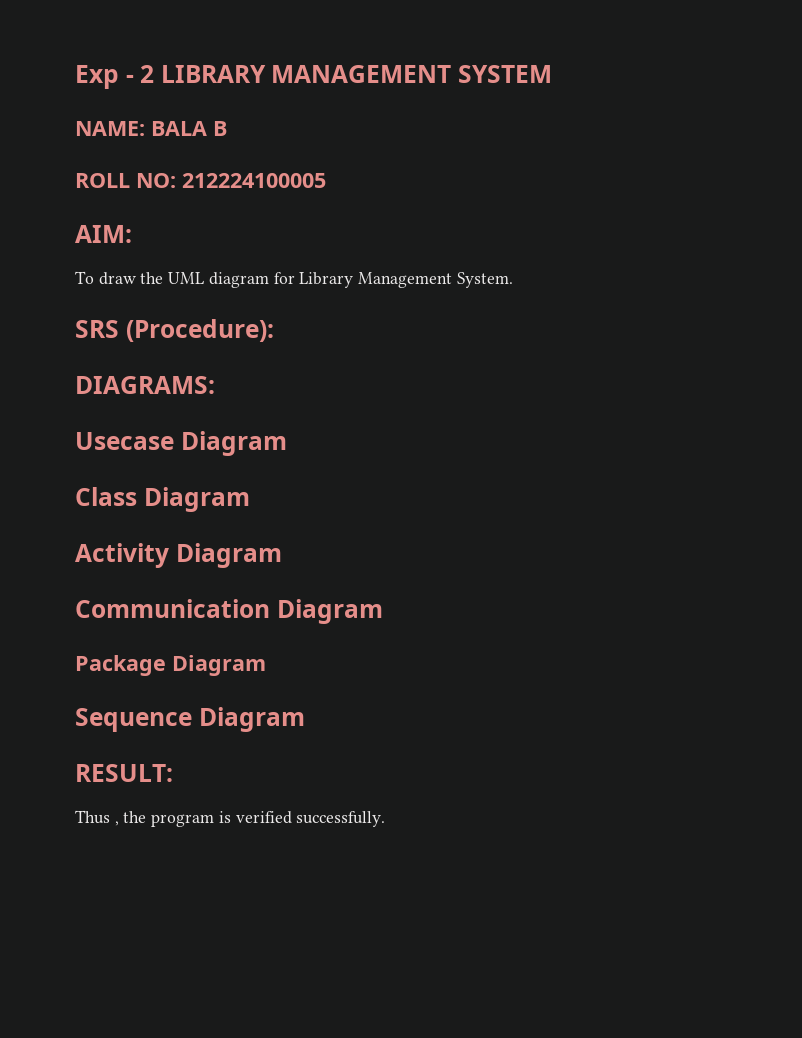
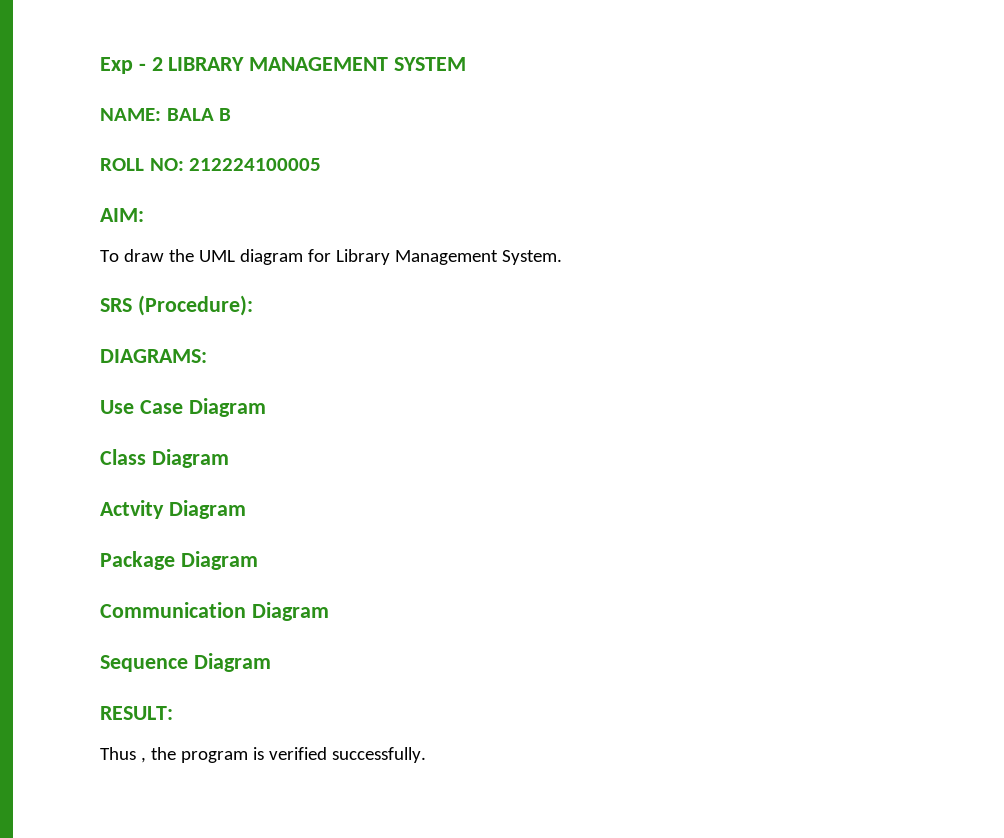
- Usecase Diagram
+ Use Case Diagram
- Activity Diagram
+ Actvity Diagram
+ Package Diagram
- Package Diagram

